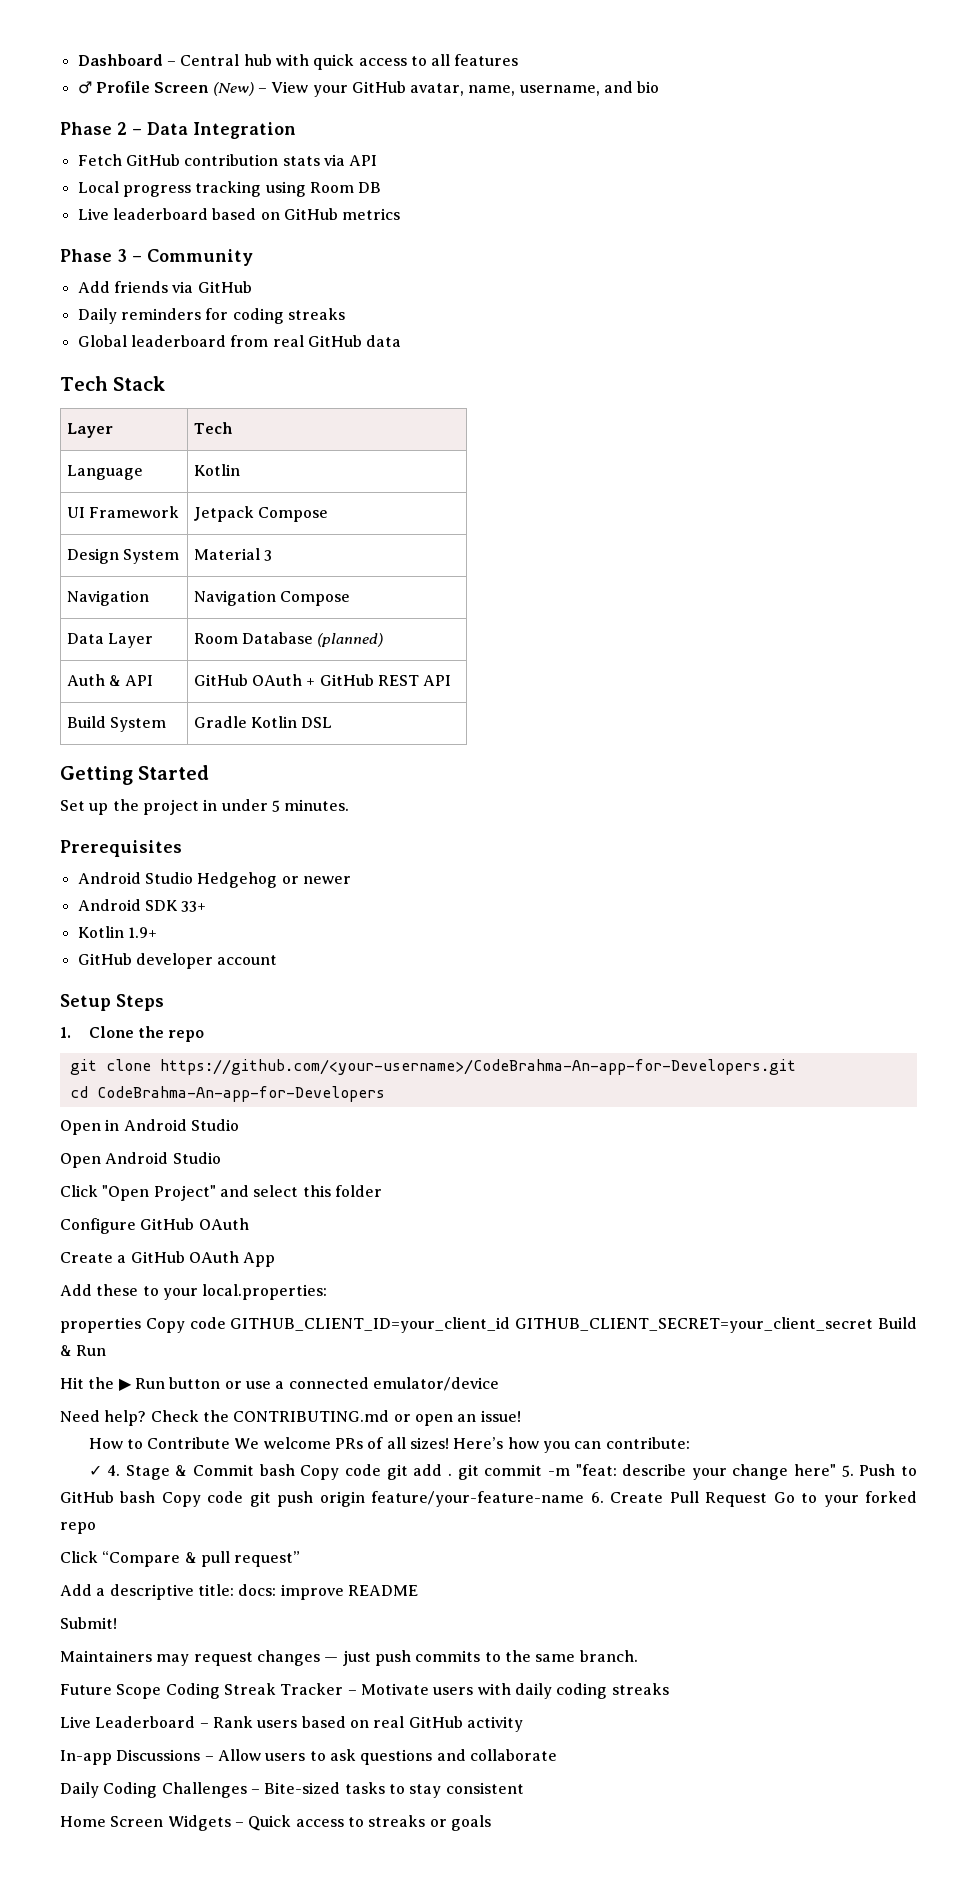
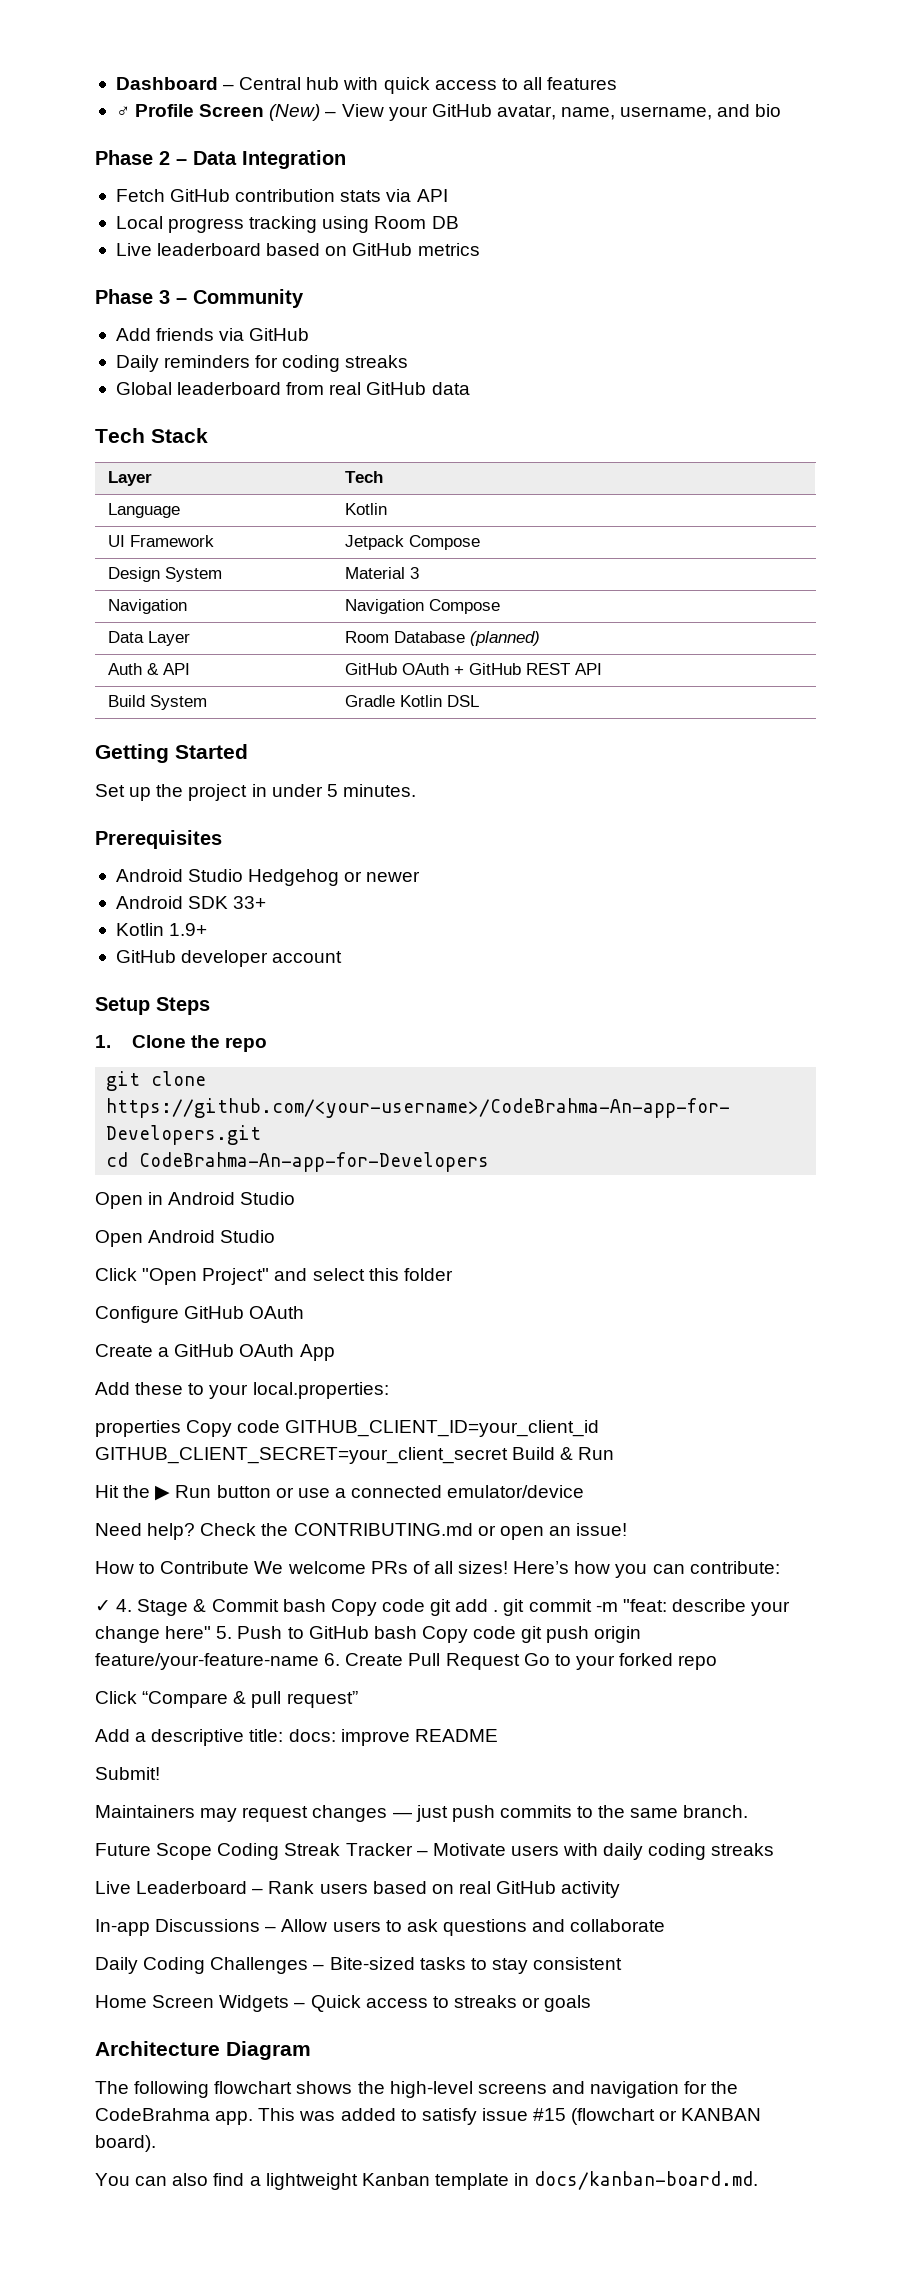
+ Architecture Diagram
+ The following flowchart shows the high-level screens and navigation for the CodeBrahma app. This was added to satisfy issue #15 (flowchart or KANBAN board).
+ You can also find a lightweight Kanban template in docs/kanban-board.md.

